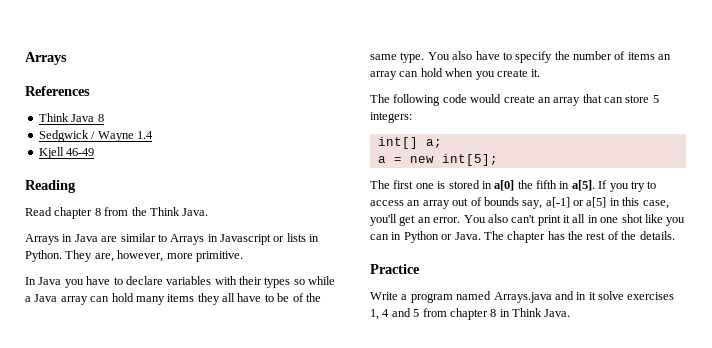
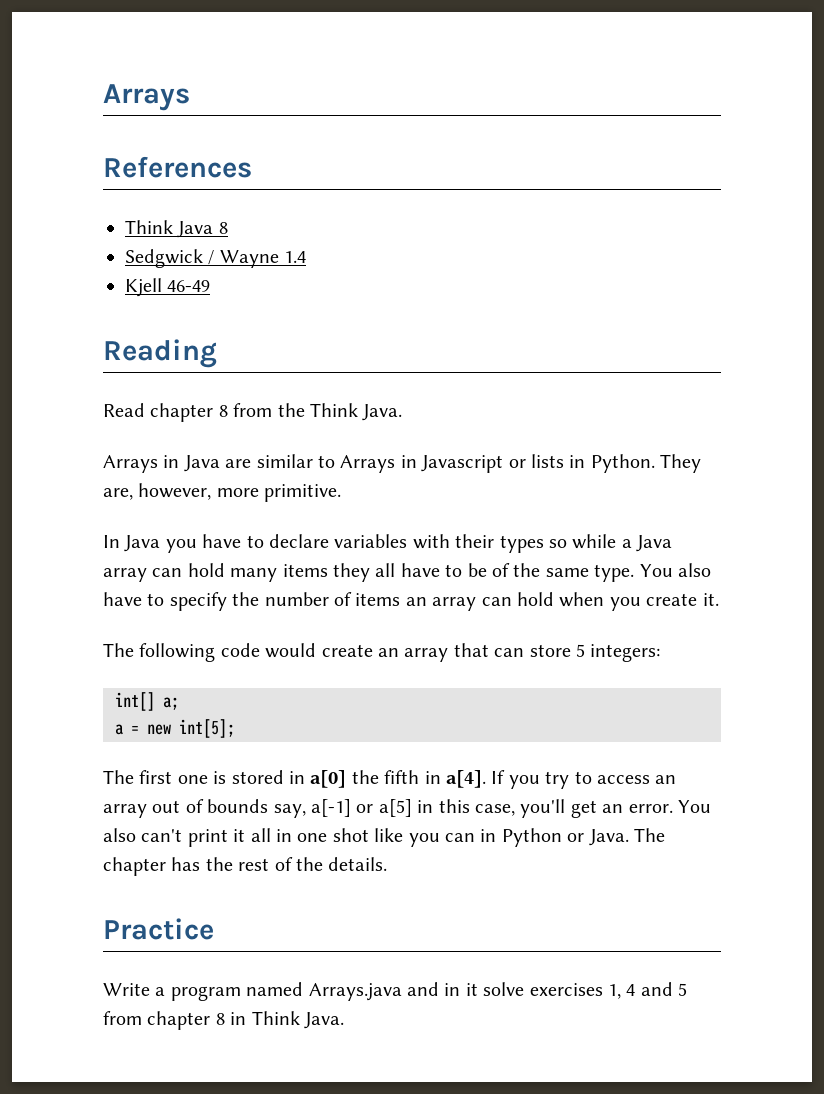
- The first one is stored in a[0] the fifth in a[5].
+ The first one is stored in a[0] the fifth in a[4].

